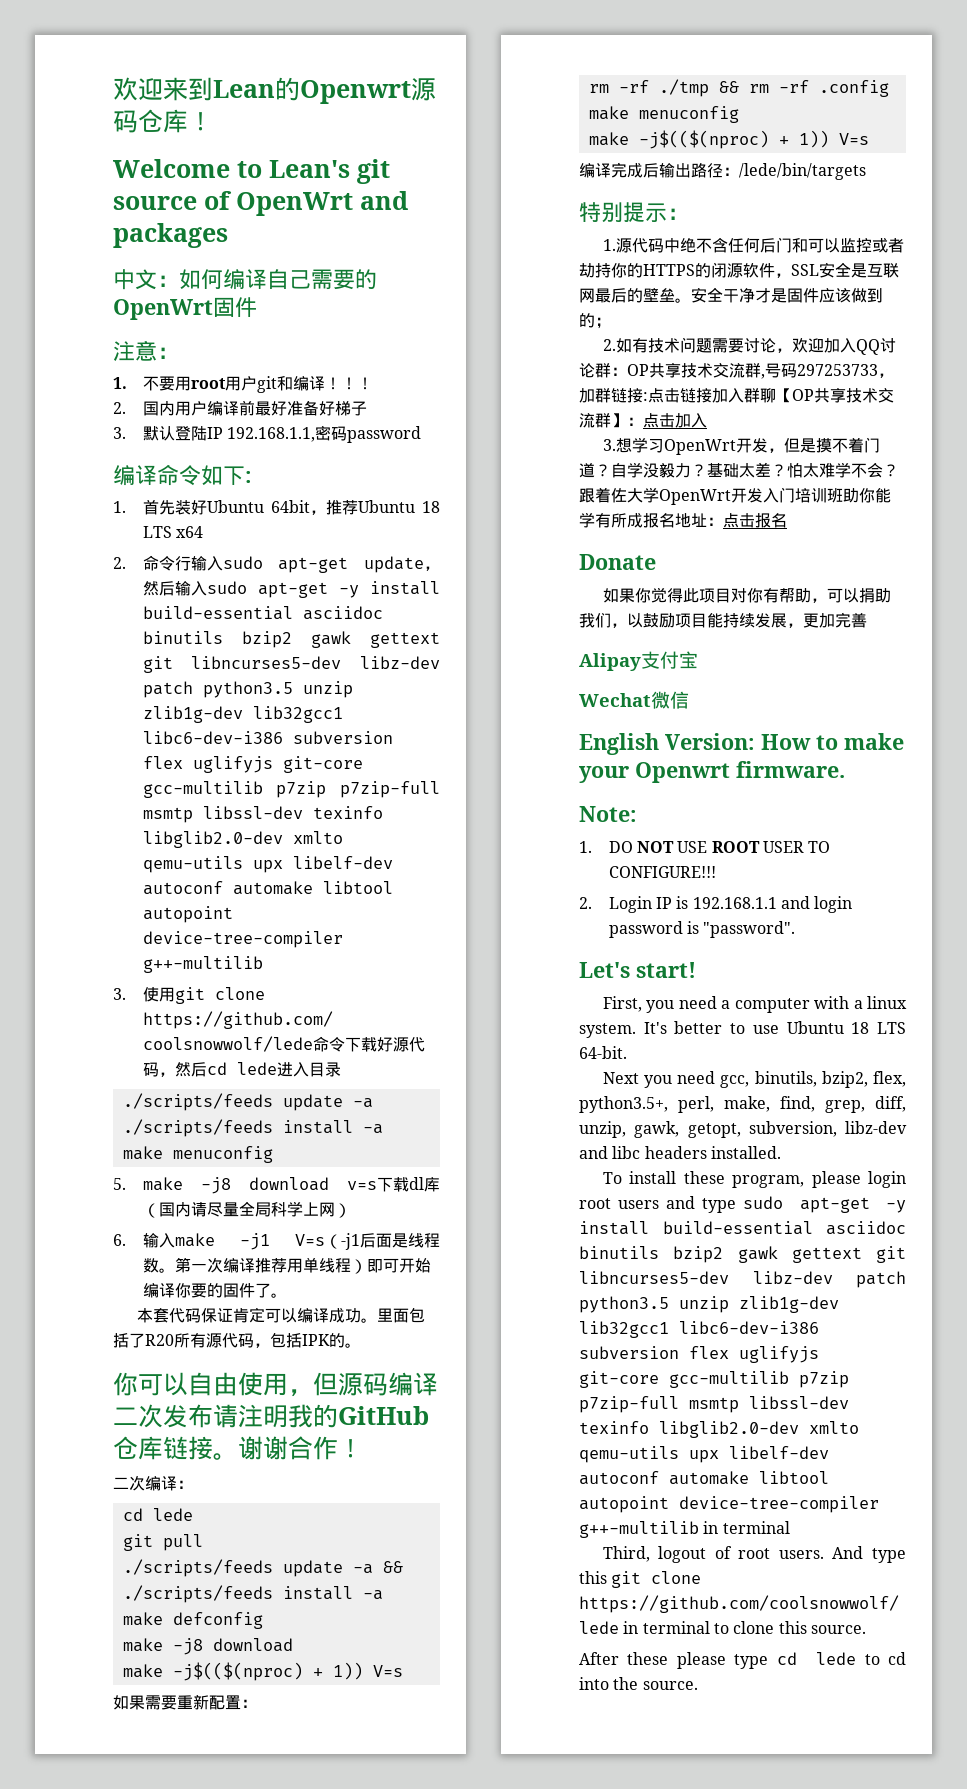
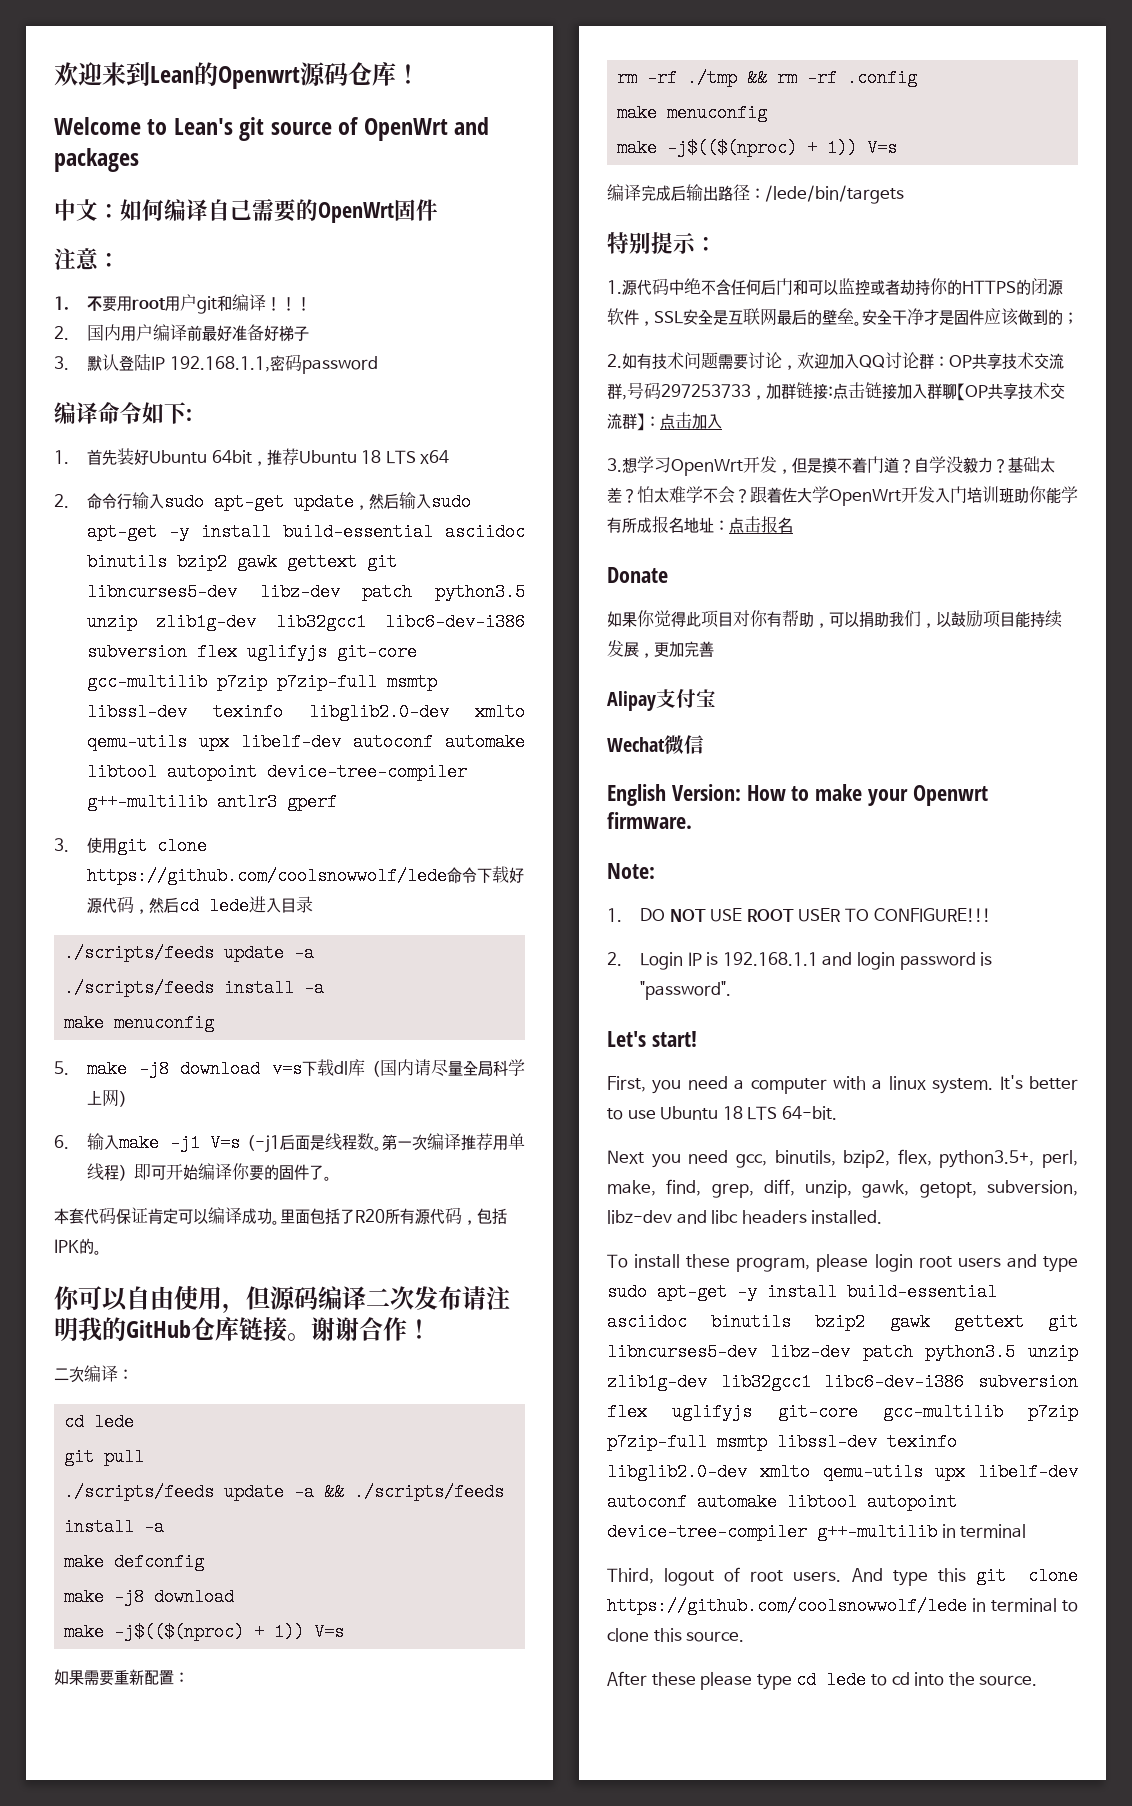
- 2.命令行输入sudo apt-get update，然后输入sudo apt-get -y install build-essential asciidoc binutils bzip2 gawk gettext git libncurses5-dev libz-dev patch python3.5 unzip zlib1g-dev lib32gcc1 libc6-dev-i386 subversion flex uglifyjs git-core gcc-multilib p7zip p7zip-full msmtp libssl-dev texinfo libglib2.0-dev xmlto qemu-utils upx libelf-dev autoconf automake libtool autopoint device-tree-compiler g++-multilib
+ 2.命令行输入sudo apt-get update，然后输入sudo apt-get -y install build-essential asciidoc binutils bzip2 gawk gettext git libncurses5-dev libz-dev patch python3.5 unzip zlib1g-dev lib32gcc1 libc6-dev-i386 subversion flex uglifyjs git-core gcc-multilib p7zip p7zip-full msmtp libssl-dev texinfo libglib2.0-dev xmlto qemu-utils upx libelf-dev autoconf automake libtool autopoint device-tree-compiler g++-multilib antlr3 gperf

